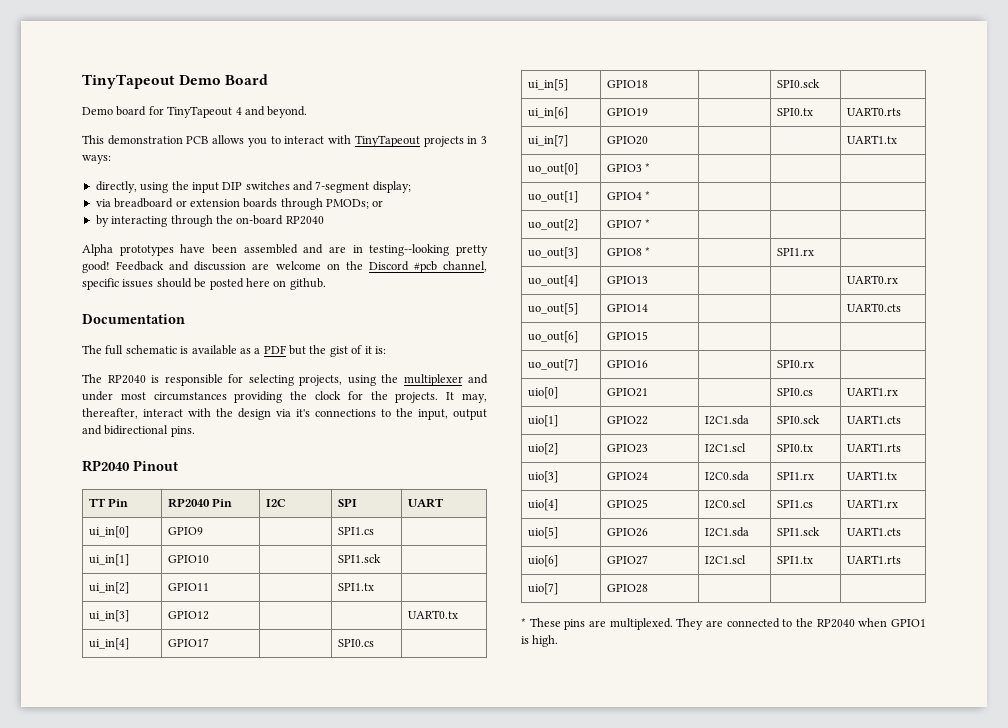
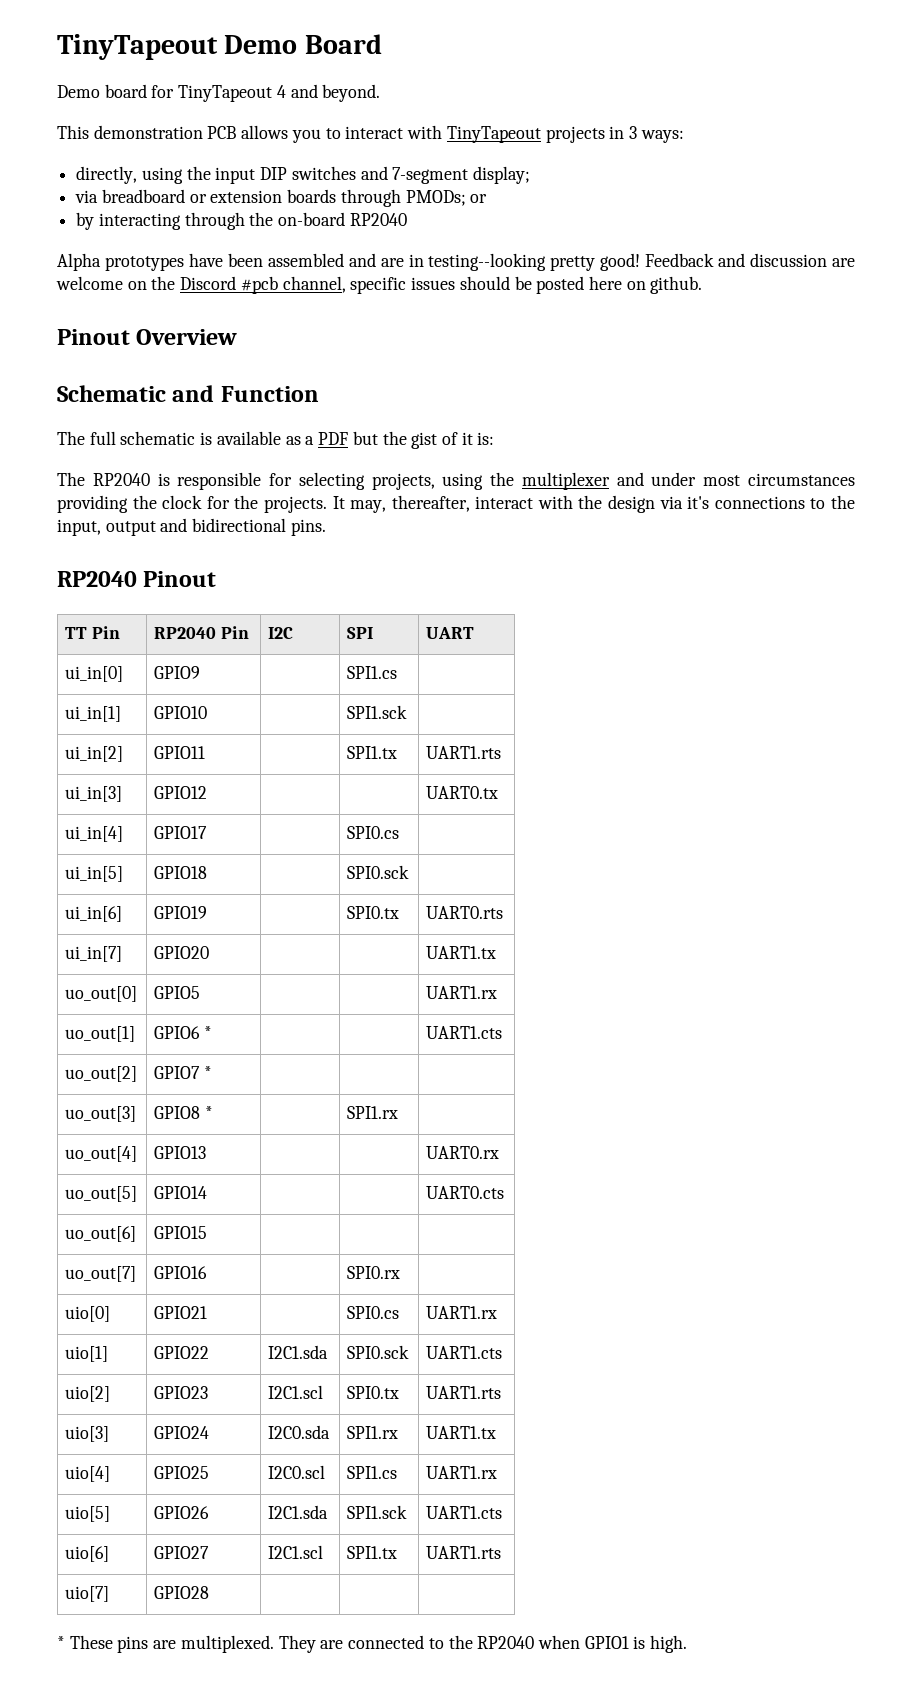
- Documentation
+ Pinout Overview
+ Schematic and Function
- ui_in[2] | GPIO11 | | SPI1.tx |
+ ui_in[2] | GPIO11 | | SPI1.tx | UART1.rts
- uo_out[0] | GPIO3 * | | |
- uo_out[1] | GPIO4 * | | |
+ uo_out[0] | GPIO5 | | | UART1.rx
+ uo_out[1] | GPIO6 * | | | UART1.cts

